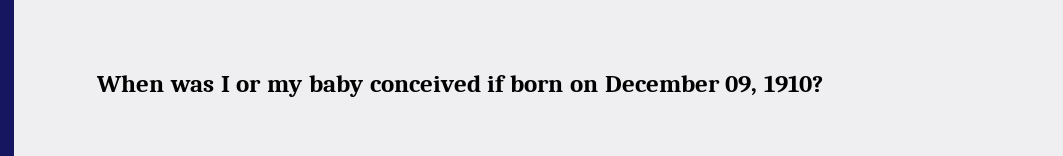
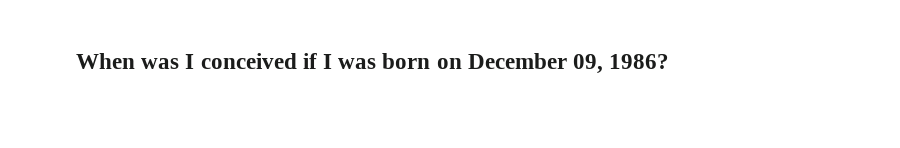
- When was I or my baby conceived if born on December 09, 1910?
+ When was I conceived if I was born on December 09, 1986?

